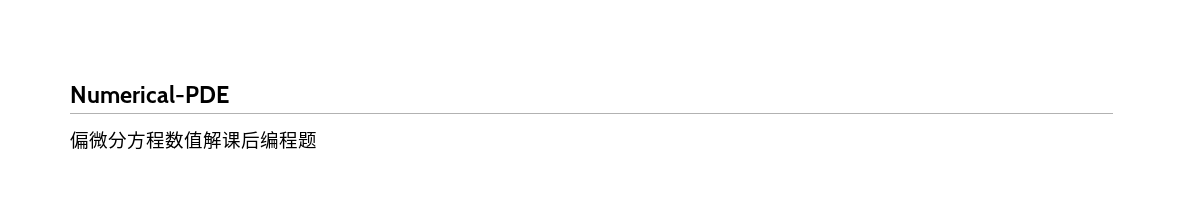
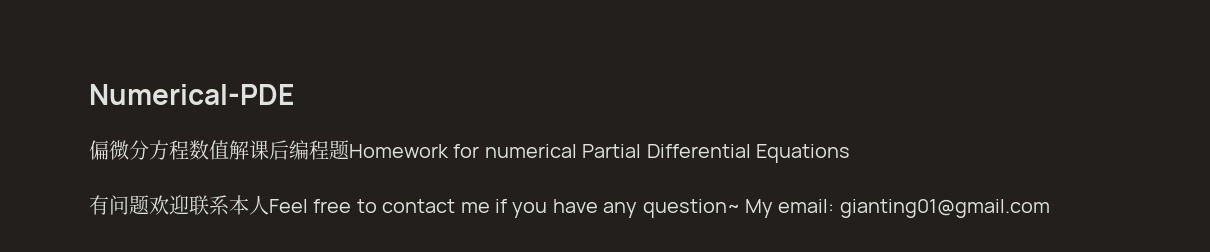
- 偏微分方程数值解课后编程题
+ 偏微分方程数值解课后编程题Homework for numerical Partial Differential Equations
+ 有问题欢迎联系本人Feel free to contact me if you have any question~ My email: gianting01@gmail.com

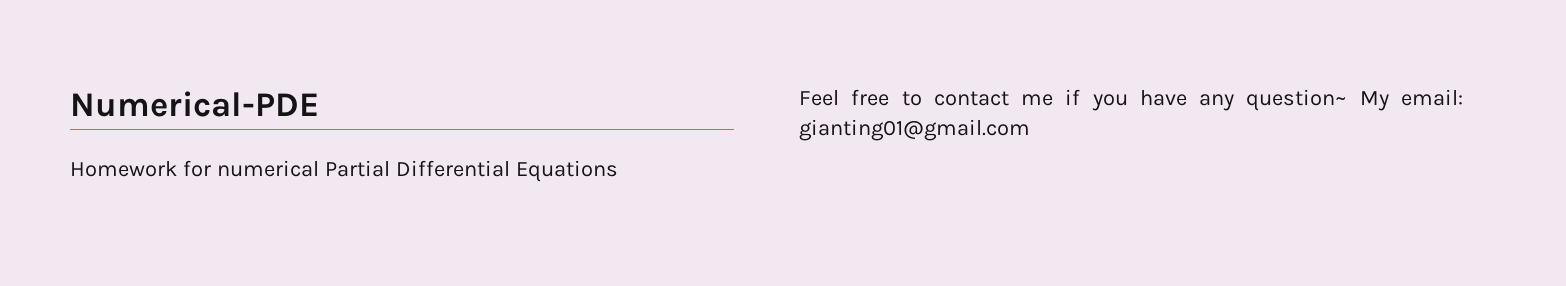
- 偏微分方程数值解课后编程题Homework for numerical Partial Differential Equations
+ Homework for numerical Partial Differential Equations
- 有问题欢迎联系本人Feel free to contact me if you have any question~ My email: gianting01@gmail.com
+ Feel free to contact me if you have any question~ My email: gianting01@gmail.com

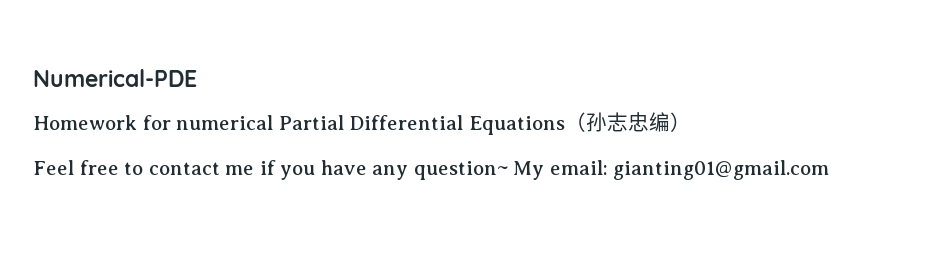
- Homework for numerical Partial Differential Equations
+ Homework for numerical Partial Differential Equations（孙志忠编）

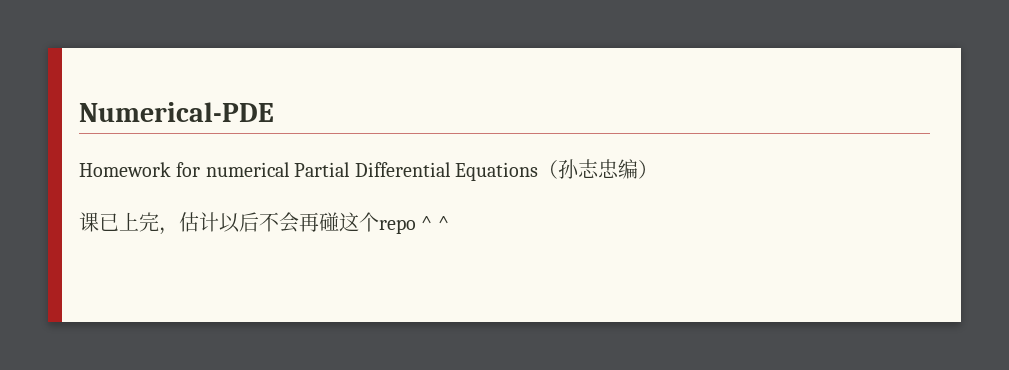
- Feel free to contact me if you have any question~ My email: gianting01@gmail.com
+ 课已上完，估计以后不会再碰这个repo ^ ^

